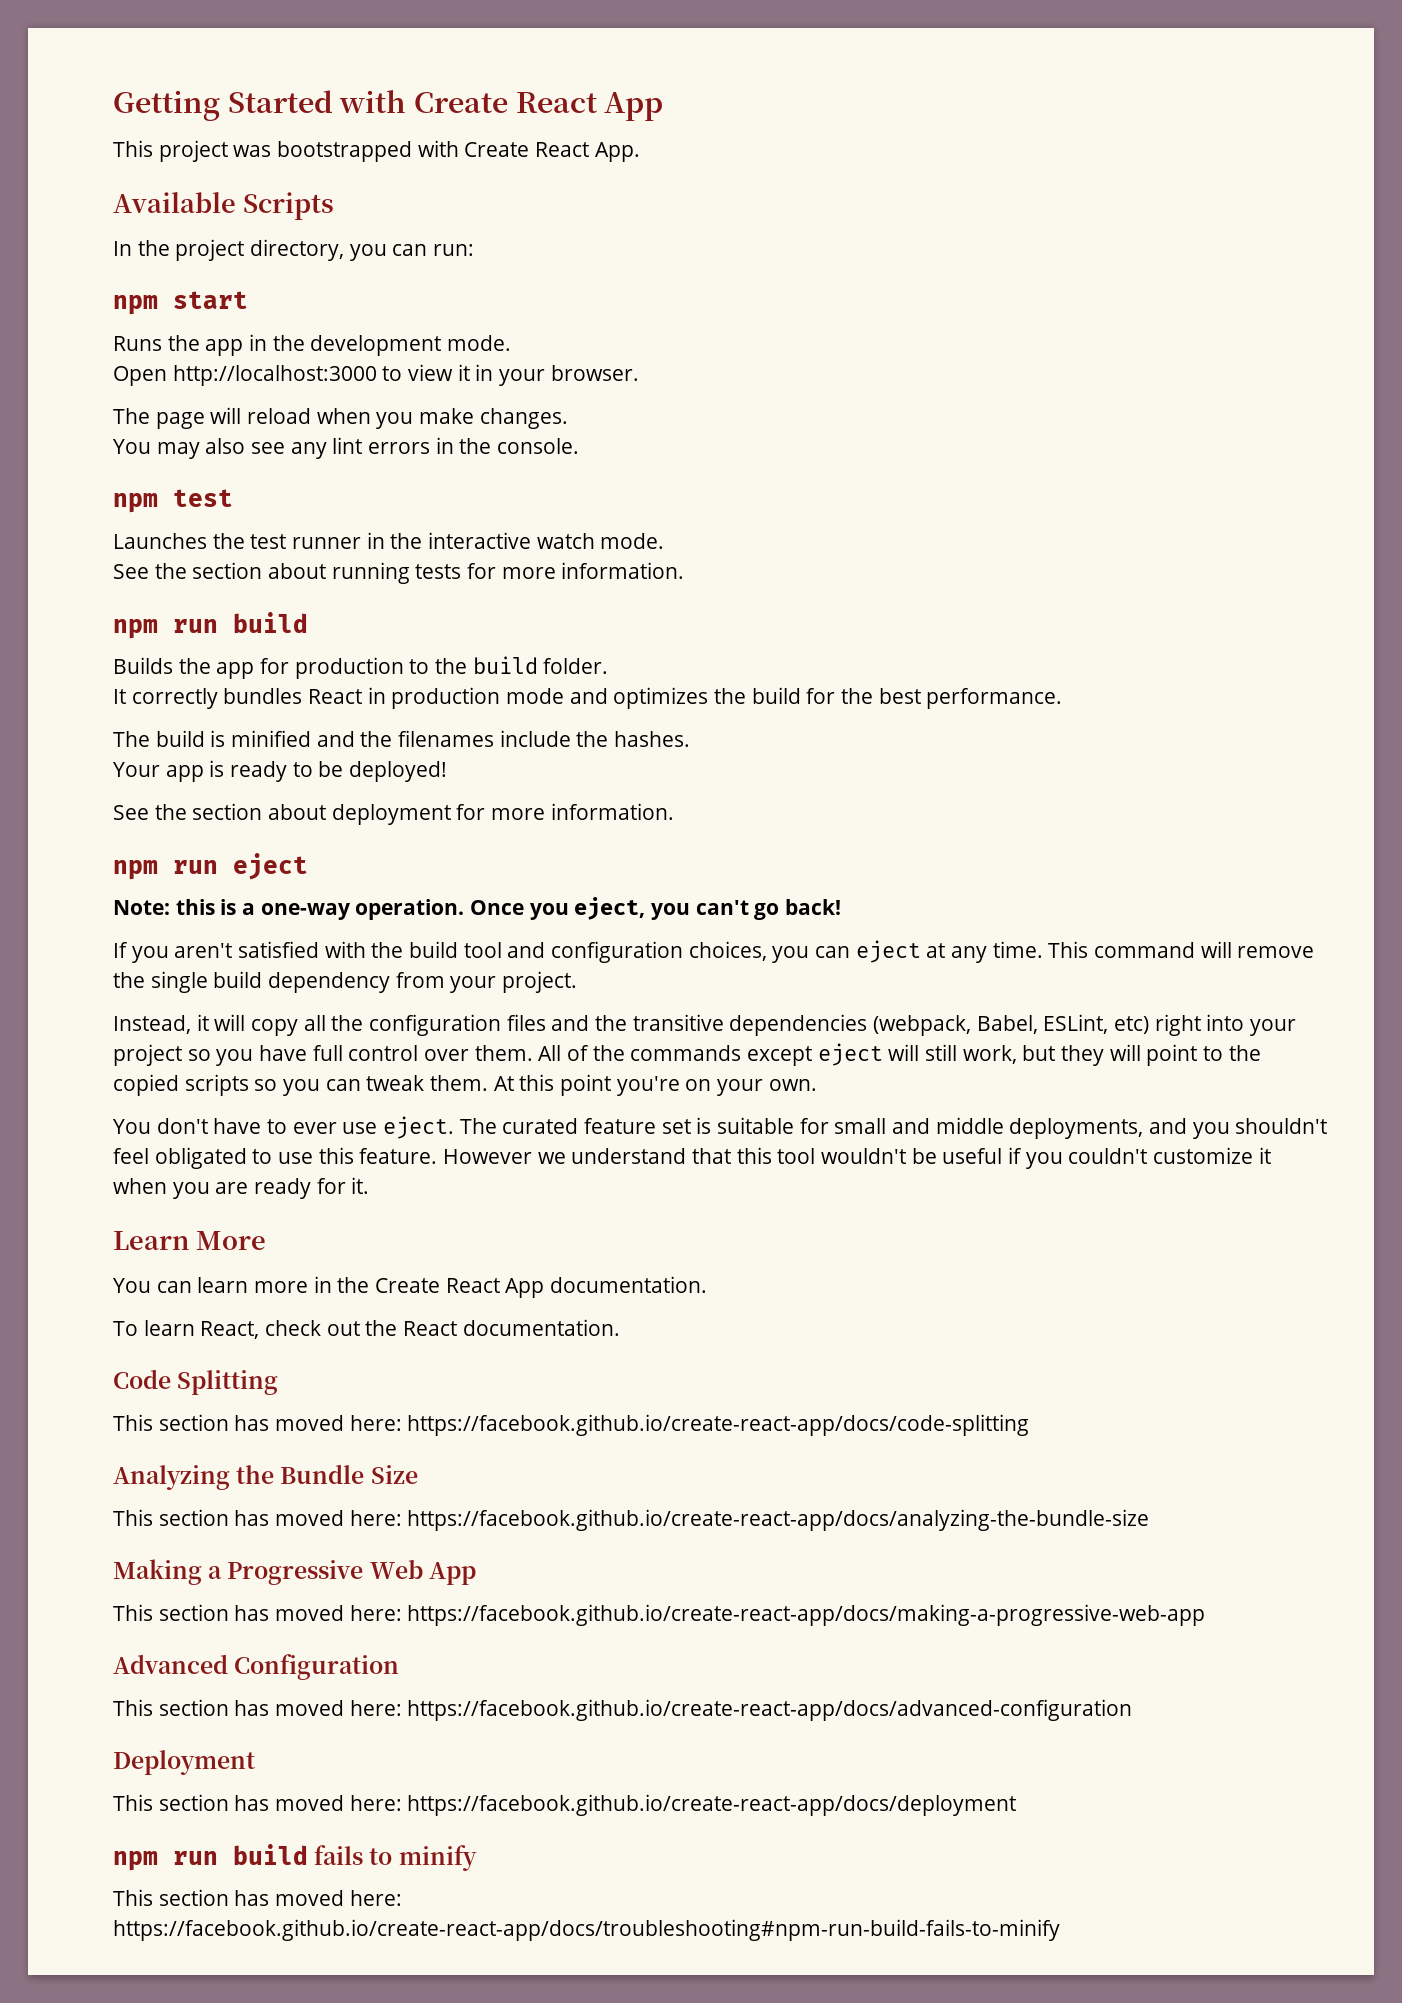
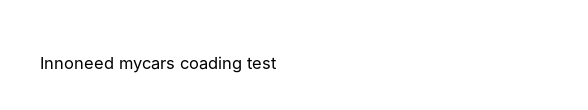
- Getting Started with Create React App
- This project was bootstrapped with Create React App.
- Available Scripts
- In the project directory, you can run:
- npm start
- Runs the app in the development mode.
- Open http://localhost:3000 to view it in your browser.
- The page will reload when you make changes.
- You may also see any lint errors in the console.
- npm test
- Launches the test runner in the interactive watch mode.
- See the section about running tests for more information.
- npm run build
- Builds the app for production to the build folder.
- It correctly bundles React in production mode and optimizes the build for the best performance.
- The build is minified and the filenames include the hashes.
- Your app is ready to be deployed!
- See the section about deployment for more information.
- npm run eject
- Note: this is a one-way operation. Once you eject, you can't go back!
- If you aren't satisfied with the build tool and configuration choices, you can eject at any time. This command will remove the single build dependency from your project.
- Instead, it will copy all the configuration files and the transitive dependencies (webpack, Babel, ESLint, etc) right into your project so you have full control over them. All of the commands except eject will still work, but they will point to the copied scripts so you can tweak them. At this point you're on your own.
- You don't have to ever use eject. The curated feature set is suitable for small and middle deployments, and you shouldn't feel obligated to use this feature. However we understand that this tool wouldn't be useful if you couldn't customize it when you are ready for it.
- Learn More
- You can learn more in the Create React App documentation.
- To learn React, check out the React documentation.
- Code Splitting
- This section has moved here: https://facebook.github.io/create-react-app/docs/code-splitting
- Analyzing the Bundle Size
- This section has moved here: https://facebook.github.io/create-react-app/docs/analyzing-the-bundle-size
- Making a Progressive Web App
- This section has moved here: https://facebook.github.io/create-react-app/docs/making-a-progressive-web-app
- Advanced Configuration
- This section has moved here: https://facebook.github.io/create-react-app/docs/advanced-configuration
- Deployment
- This section has moved here: https://facebook.github.io/create-react-app/docs/deployment
- npm run build fails to minify
- This section has moved here: https://facebook.github.io/create-react-app/docs/troubleshooting#npm-run-build-fails-to-minify
+ Innoneed mycars coading test

